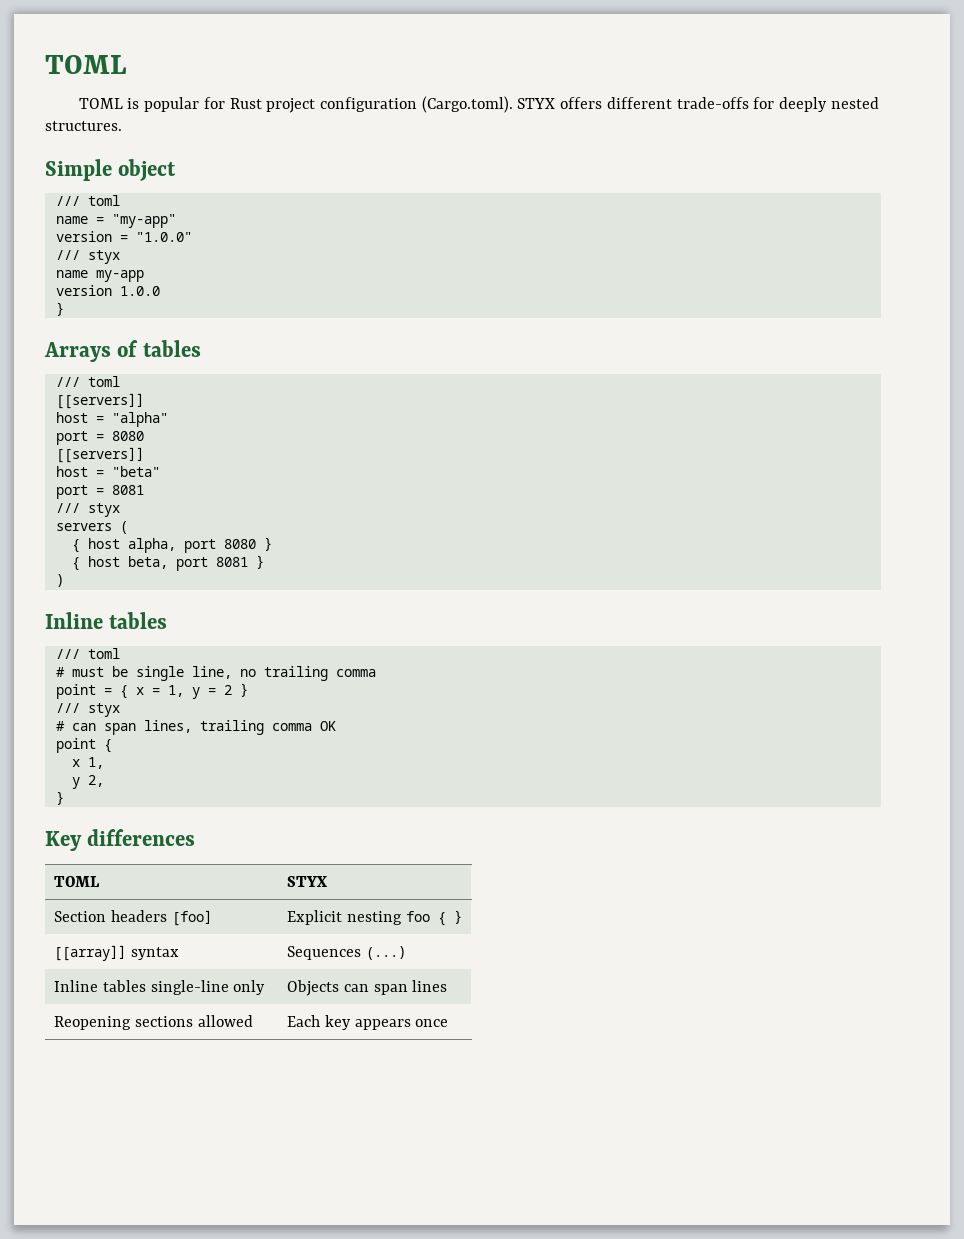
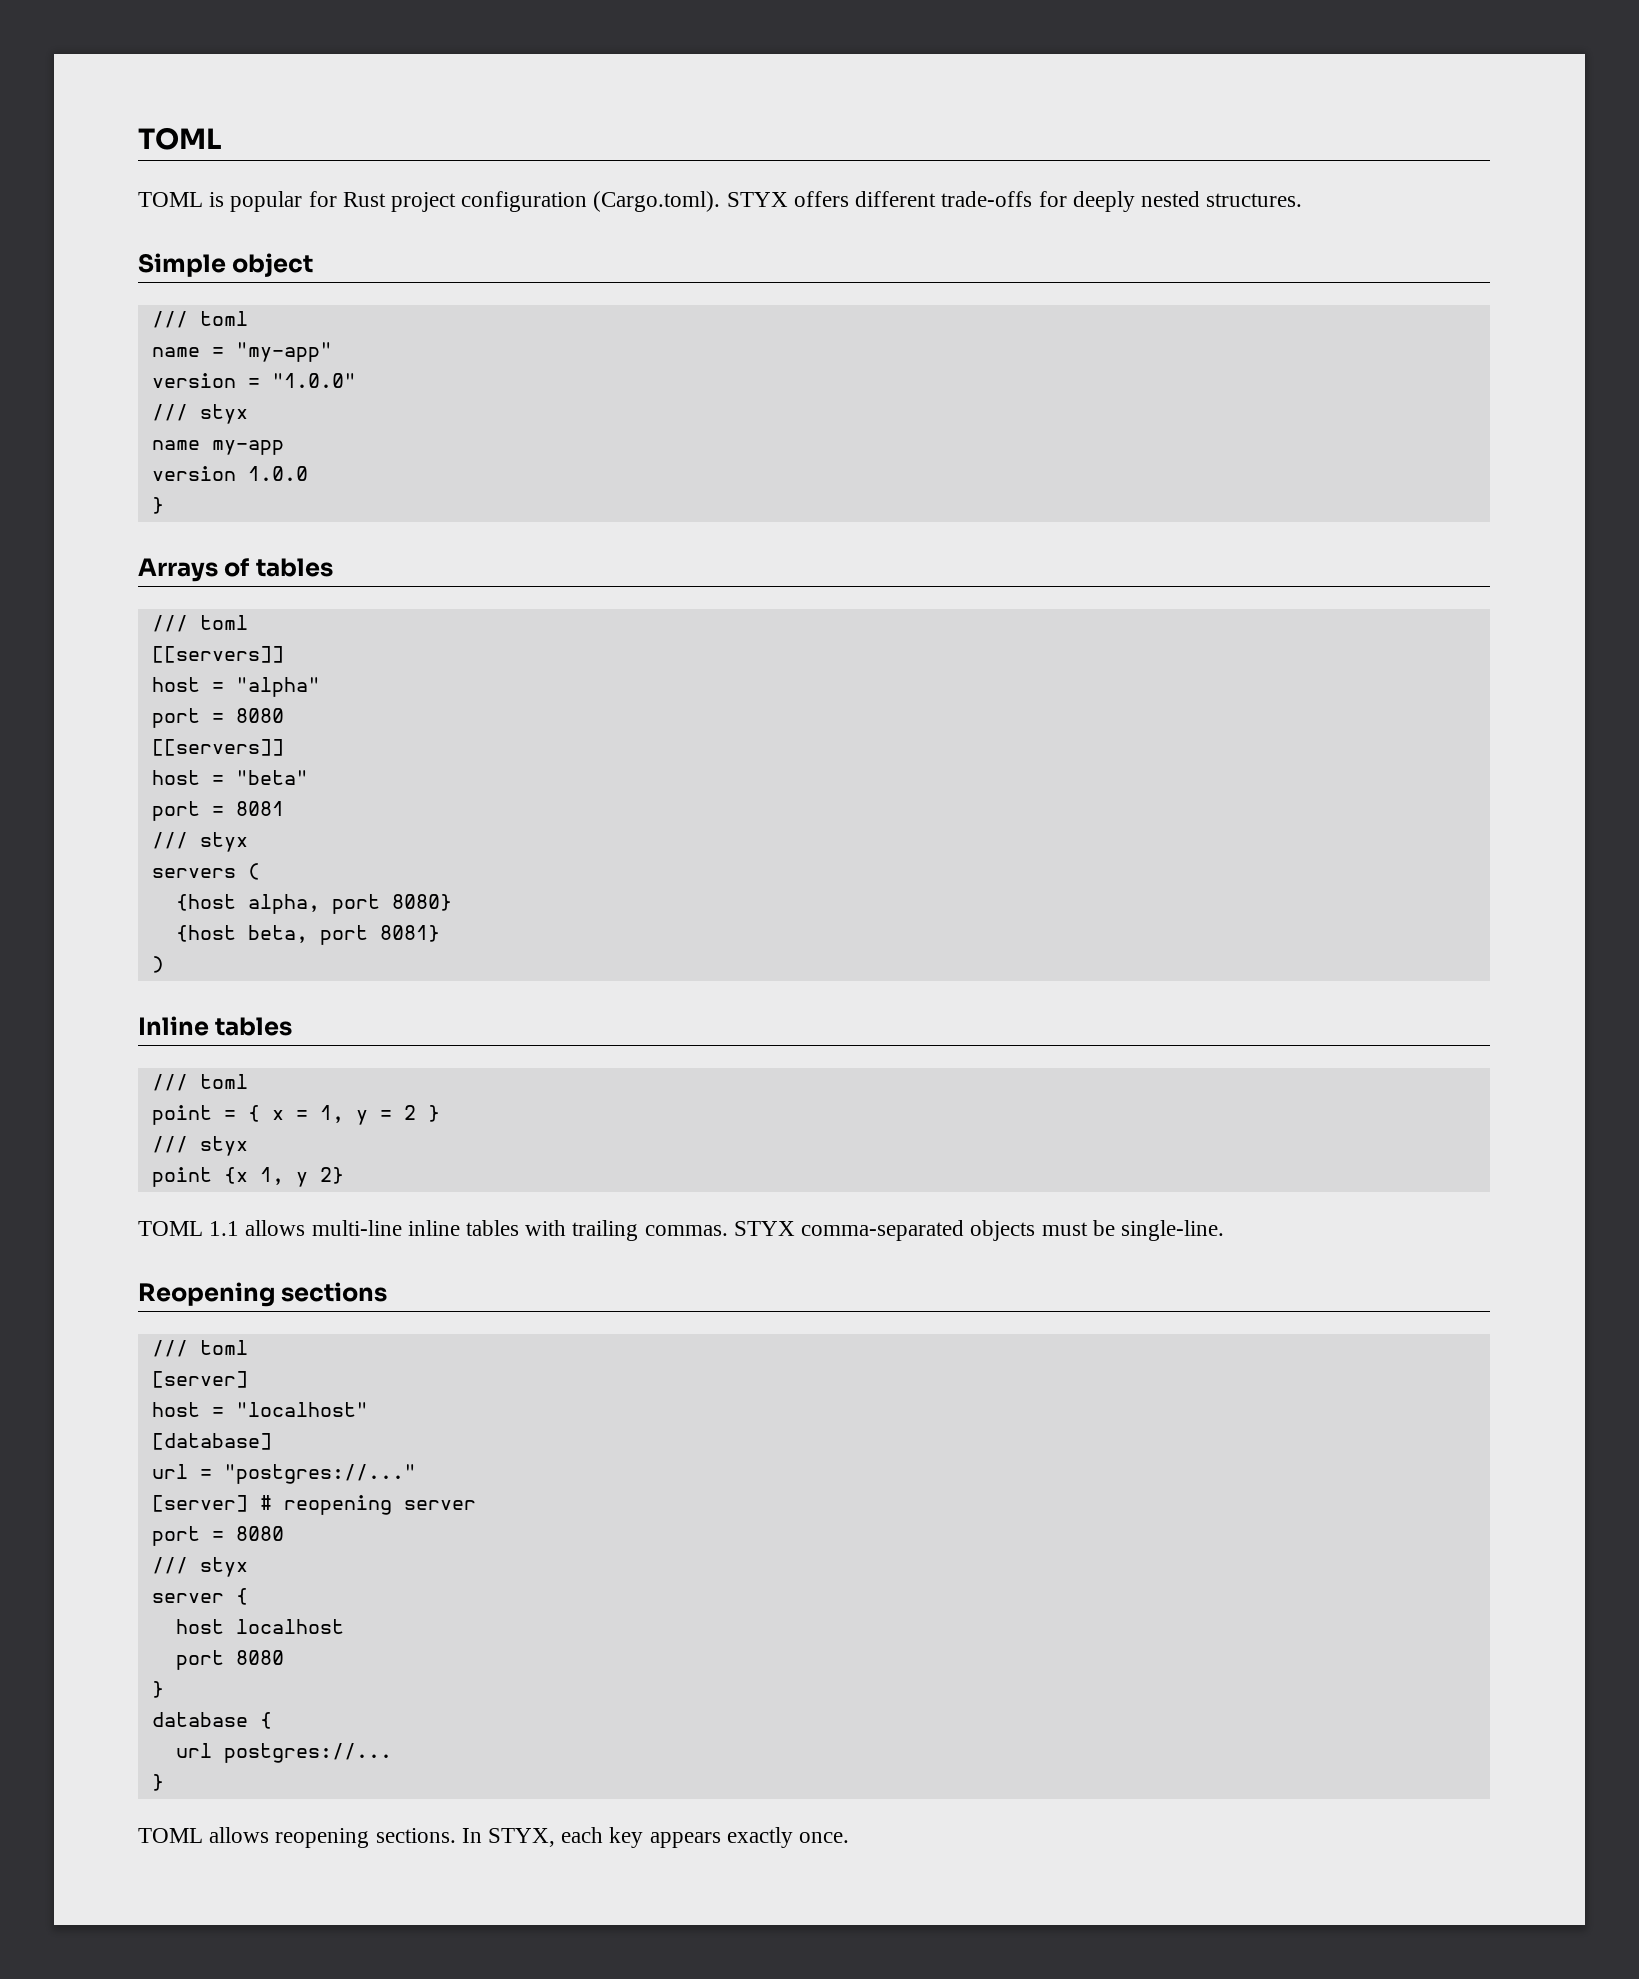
- { host alpha, port 8080 }
- { host beta, port 8081 }
+ {host alpha, port 8080}
+ {host beta, port 8081}
- # must be single line, no trailing comma
- # can span lines, trailing comma OK
- point {
- x 1,
- y 2,
+ point {x 1, y 2}
+ TOML 1.1 allows multi-line inline tables with trailing commas. STYX comma-separated objects must be single-line.
+ Reopening sections
+ /// toml
+ [server]
+ host = "localhost"
+ [database]
+ url = "postgres://..."
+ [server] # reopening server
+ port = 8080
+ /// styx
+ server {
+ host localhost
+ port 8080
  }
- Key differences
- TOML | STYX
- Section headers [foo] | Explicit nesting foo { }
- [[array]] syntax | Sequences (...)
- Inline tables single-line only | Objects can span lines
- Reopening sections allowed | Each key appears once
+ database {
+ url postgres://...
+ }
+ TOML allows reopening sections. In STYX, each key appears exactly once.

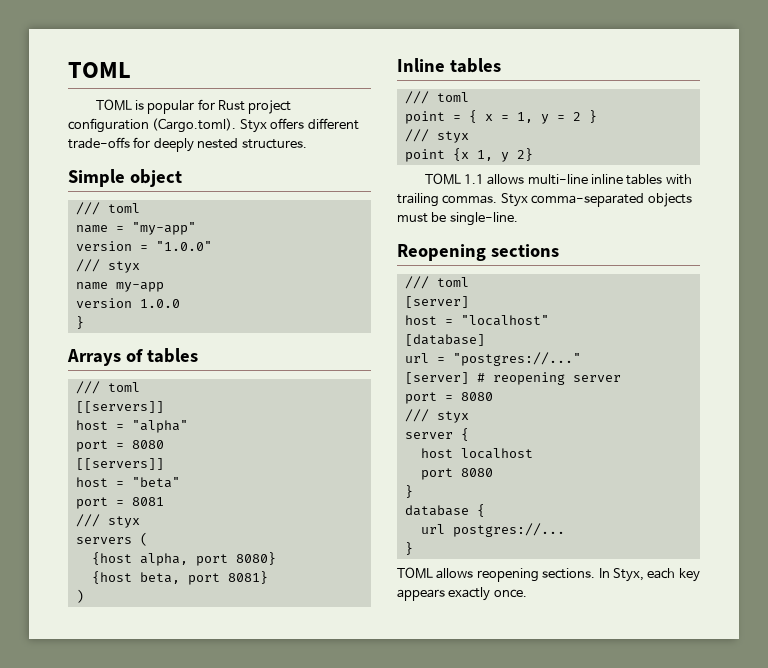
- TOML is popular for Rust project configuration (Cargo.toml). STYX offers different trade-offs for deeply nested structures.
+ TOML is popular for Rust project configuration (Cargo.toml). Styx offers different trade-offs for deeply nested structures.
- STYX comma-separated objects must be single-line.
+ Styx comma-separated objects must be single-line.
- In STYX, each key appears exactly once.
+ In Styx, each key appears exactly once.

